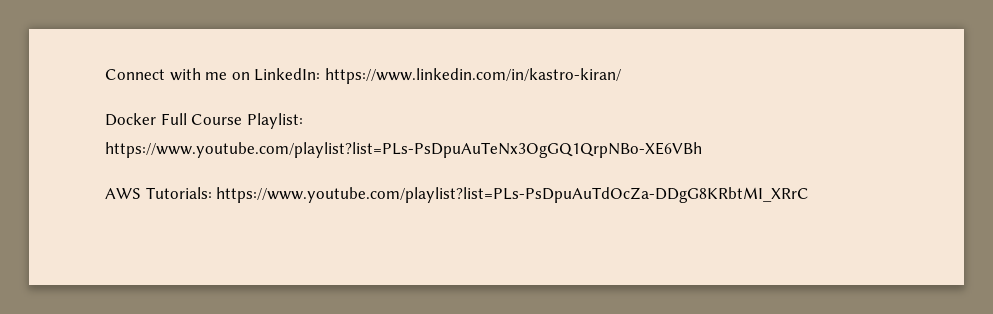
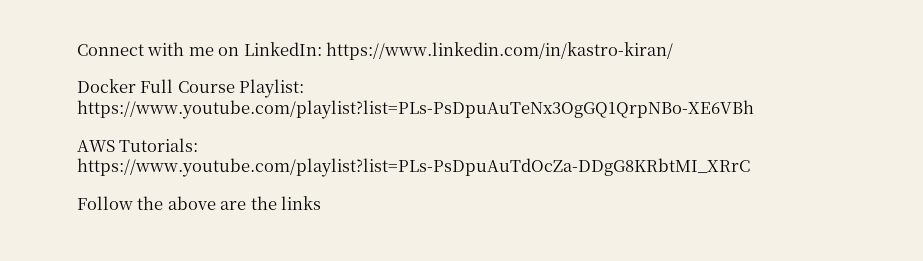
+ Follow the above are the links

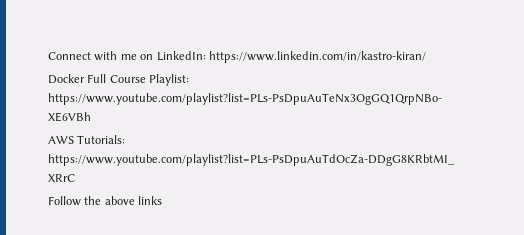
- Follow the above are the links
+ Follow the above links

